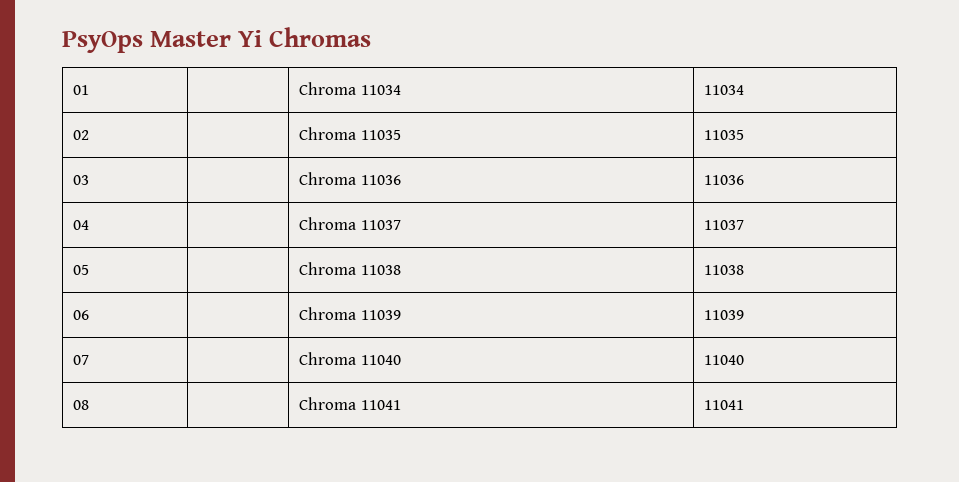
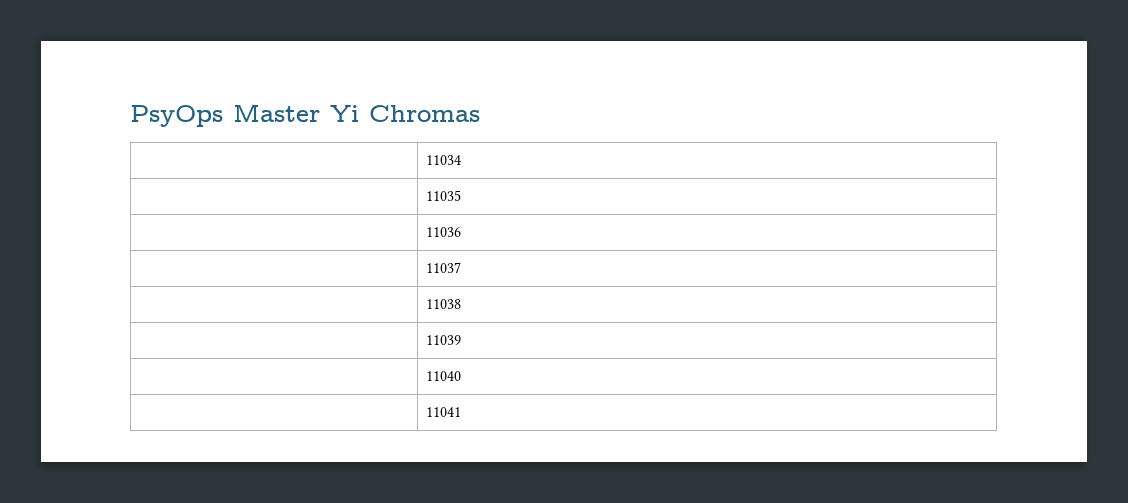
- 01 | | Chroma 11034 | 11034
- 02 | | Chroma 11035 | 11035
- 03 | | Chroma 11036 | 11036
- 04 | | Chroma 11037 | 11037
- 05 | | Chroma 11038 | 11038
- 06 | | Chroma 11039 | 11039
- 07 | | Chroma 11040 | 11040
- 08 | | Chroma 11041 | 11041
+ | 11034
+ | 11035
+ | 11036
+ | 11037
+ | 11038
+ | 11039
+ | 11040
+ | 11041

